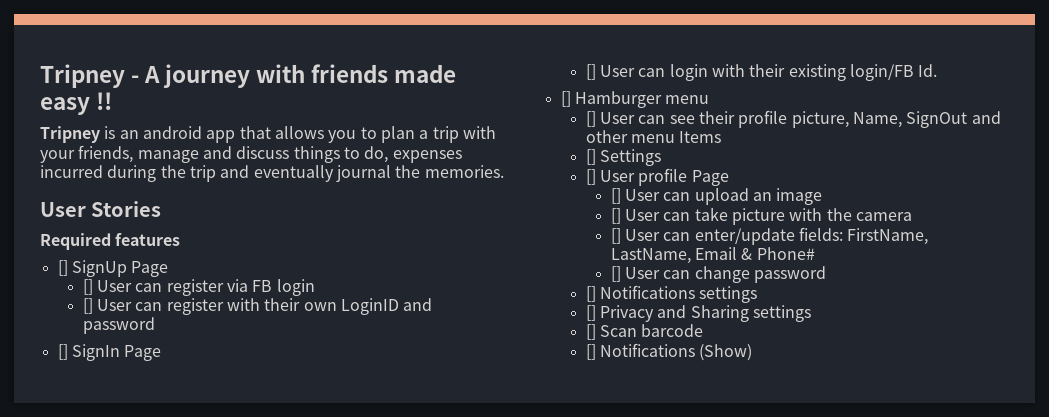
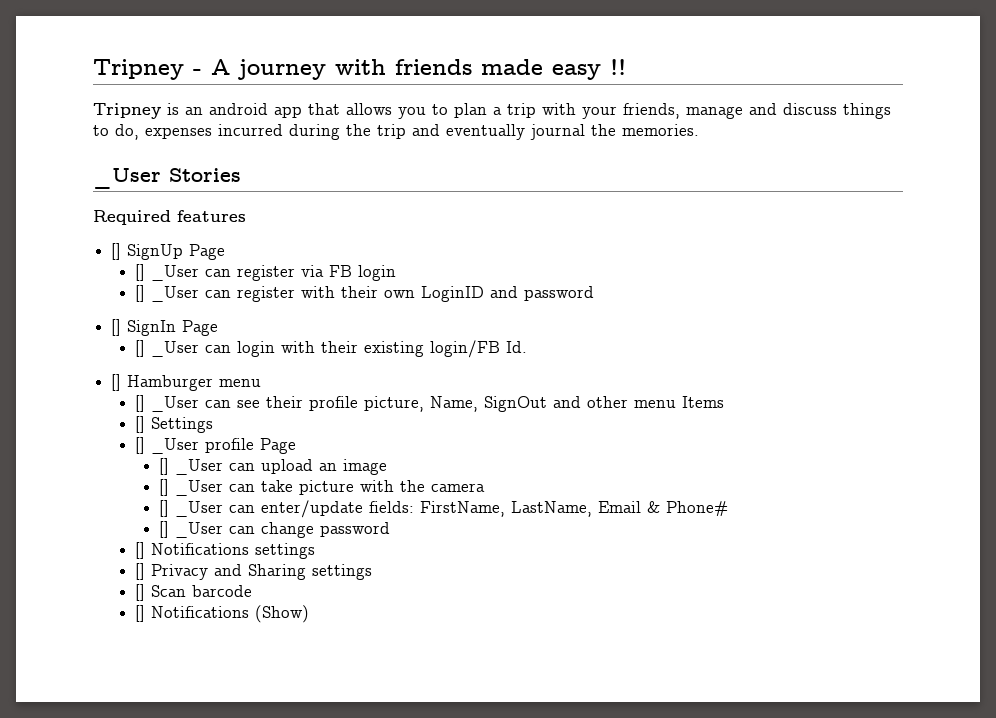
- User Stories
+ _User Stories
- [] User can register via FB login
+ [] _User can register via FB login
- [] User can register with their own LoginID and password
+ [] _User can register with their own LoginID and password
- [] User can login with their existing login/FB Id.
+ [] _User can login with their existing login/FB Id.
- [] User can see their profile picture, Name, SignOut and other menu Items
+ [] _User can see their profile picture, Name, SignOut and other menu Items
- [] User profile Page
+ [] _User profile Page
- [] User can upload an image
+ [] _User can upload an image
- [] User can take picture with the camera
+ [] _User can take picture with the camera
- [] User can enter/update fields: FirstName, LastName, Email & Phone#
+ [] _User can enter/update fields: FirstName, LastName, Email & Phone#
- [] User can change password
+ [] _User can change password

